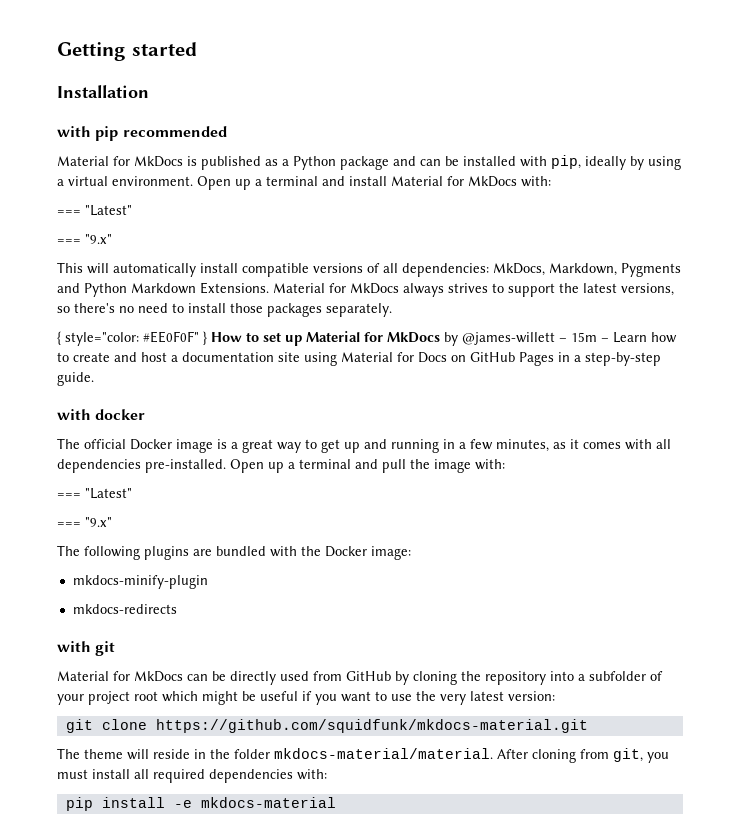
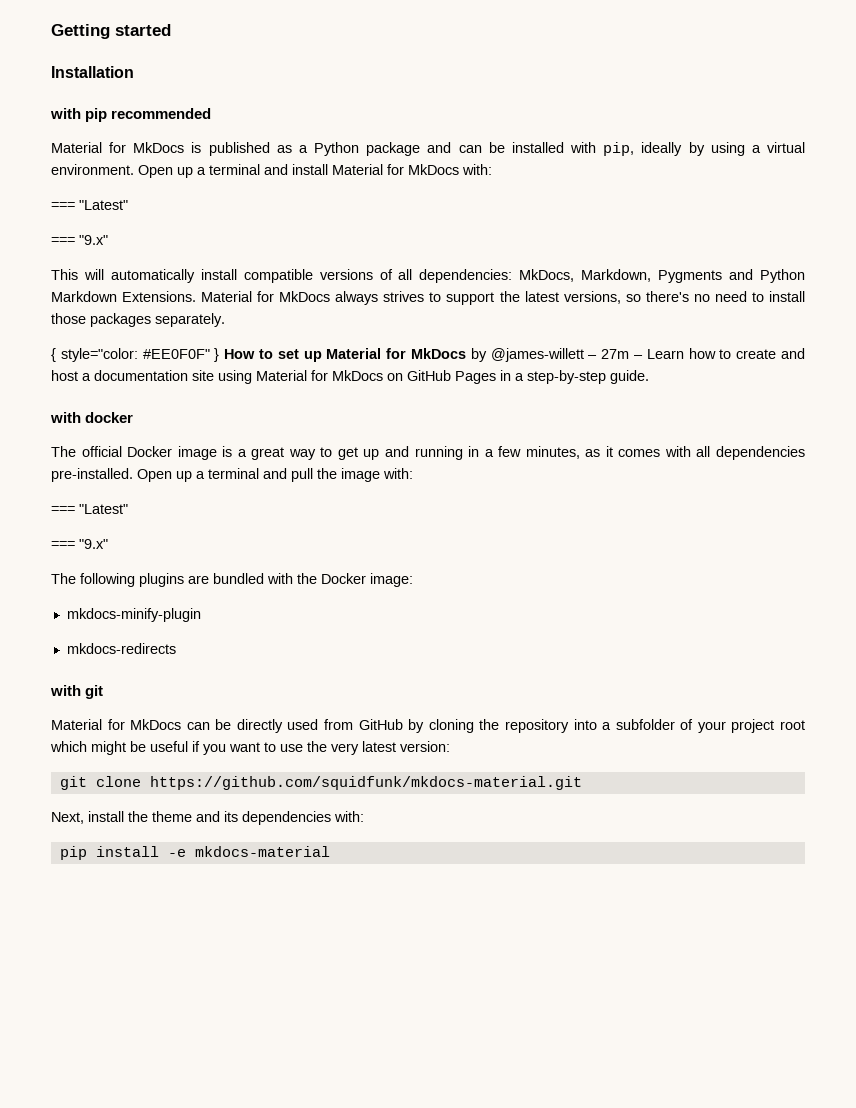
- { style="color: #EE0F0F" } How to set up Material for MkDocs by @james-willett – 15m – Learn how to create and host a documentation site using Material for Docs on GitHub Pages in a step-by-step guide.
+ { style="color: #EE0F0F" } How to set up Material for MkDocs by @james-willett – 27m – Learn how to create and host a documentation site using Material for MkDocs on GitHub Pages in a step-by-step guide.
- The theme will reside in the folder mkdocs-material/material. After cloning from git, you must install all required dependencies with:
+ Next, install the theme and its dependencies with:

